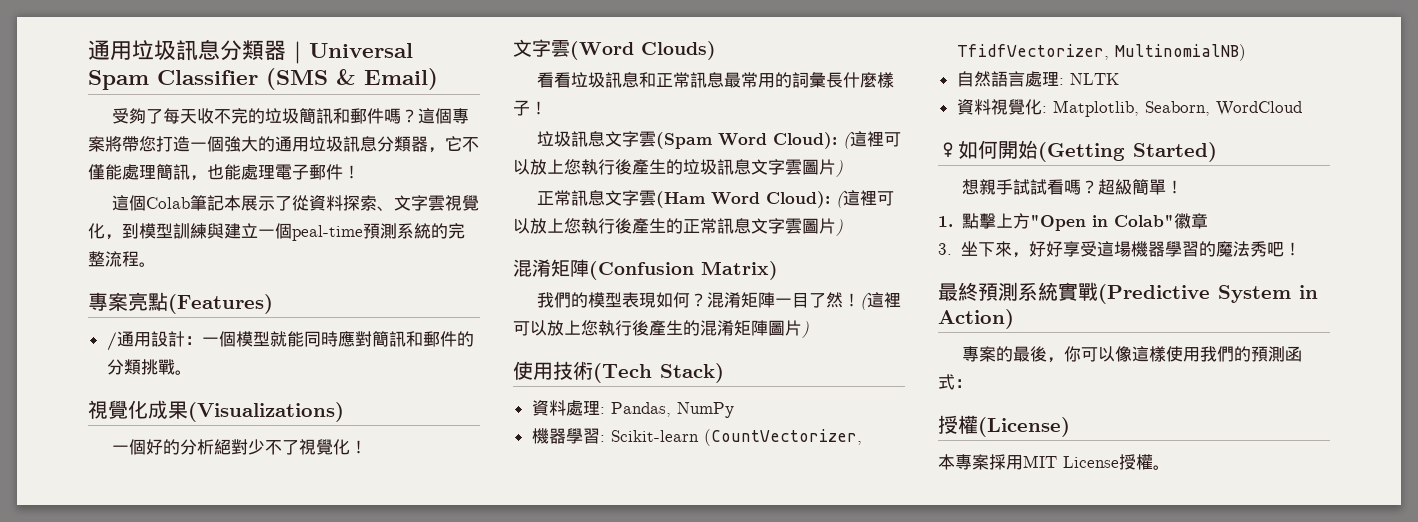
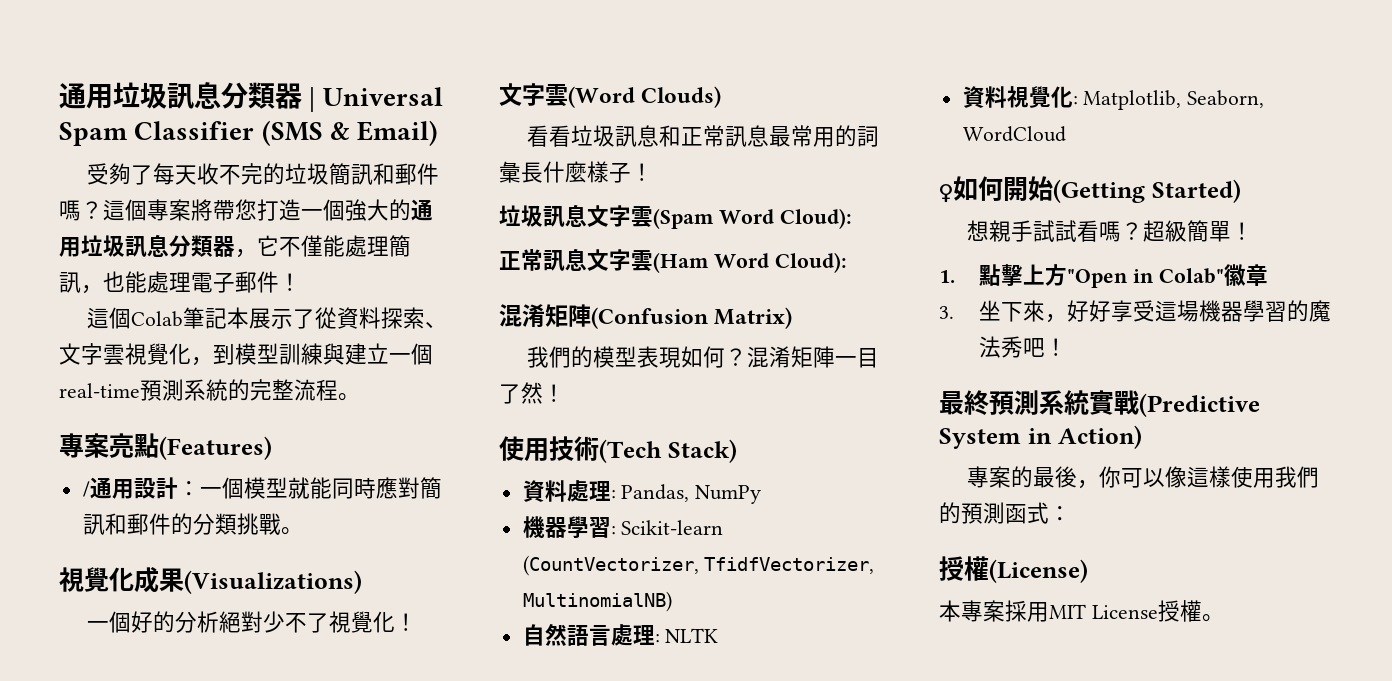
- 這個Colab筆記本展示了從資料探索、文字雲視覺化，到模型訓練與建立一個реаl-time預測系統的完整流程。
+ 這個Colab筆記本展示了從資料探索、文字雲視覺化，到模型訓練與建立一個rеаl-time預測系統的完整流程。
- 垃圾訊息文字雲(Spam Word Cloud): (這裡可以放上您執行後產生的垃圾訊息文字雲圖片)
+ 垃圾訊息文字雲(Spam Word Cloud):
- 正常訊息文字雲(Ham Word Cloud): (這裡可以放上您執行後產生的正常訊息文字雲圖片)
+ 正常訊息文字雲(Ham Word Cloud):
- (這裡可以放上您執行後產生的混淆矩陣圖片)

